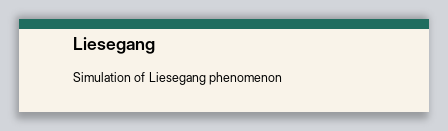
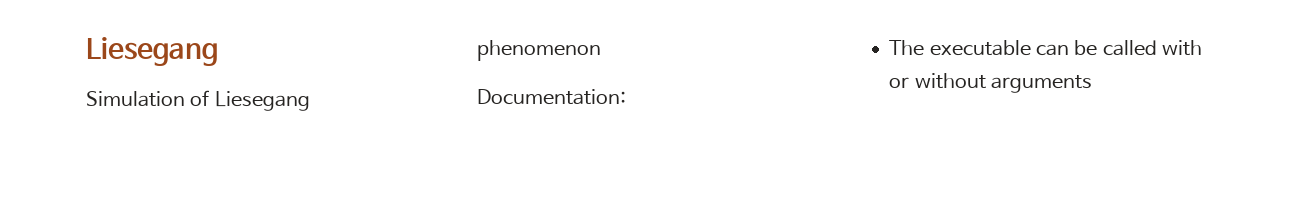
+ Documentation:
+ The executable can be called with or without arguments

